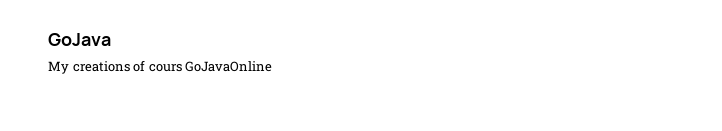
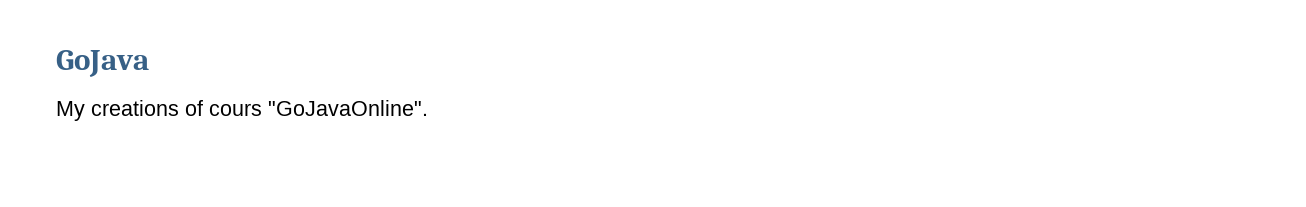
- My creations of cours GoJavaOnline
+ My creations of cours "GoJavaOnline".

